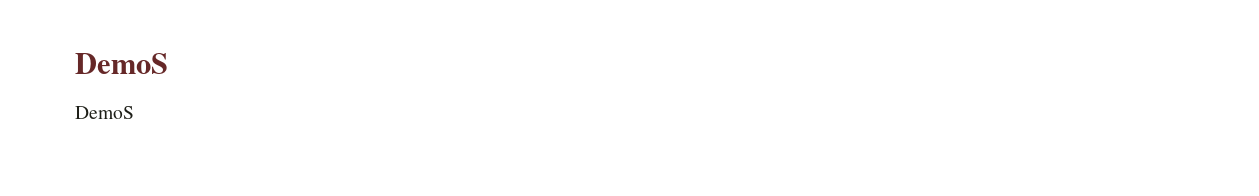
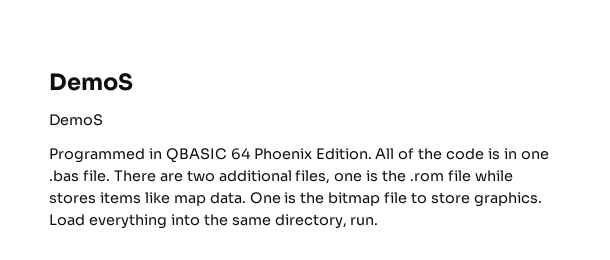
+ Programmed in QBASIC 64 Phoenix Edition. All of the code is in one .bas file. There are two additional files, one is the .rom file while stores items like map data. One is the bitmap file to store graphics. Load everything into the same directory, run.

